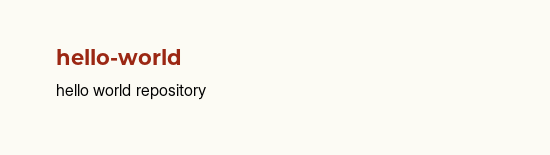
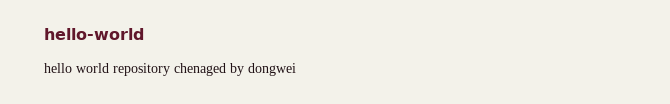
- hello world repository
+ hello world repository chenaged by dongwei

